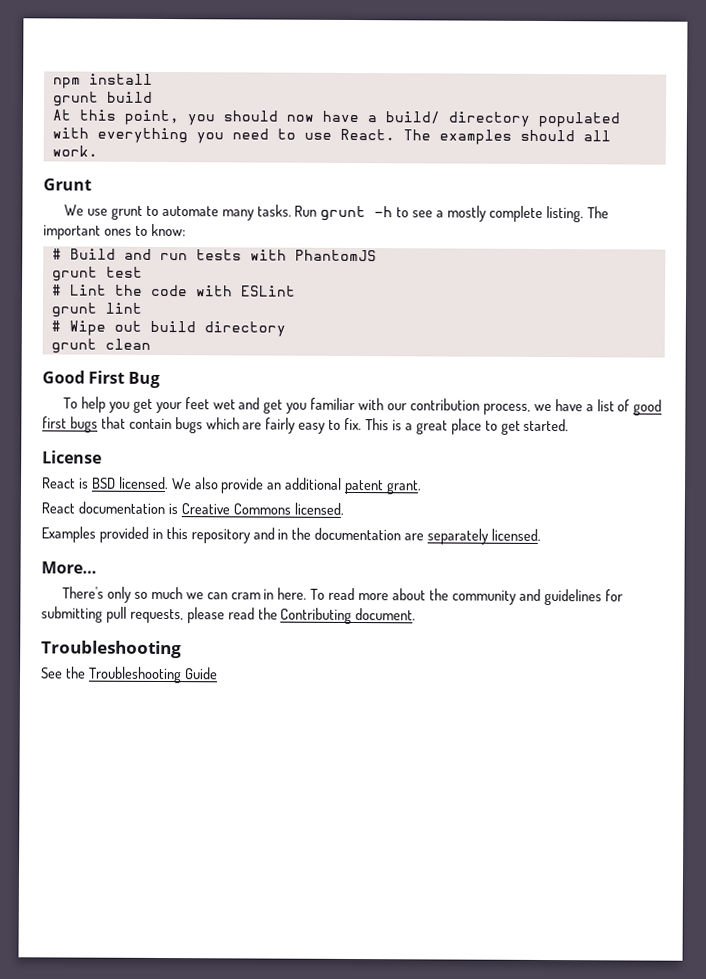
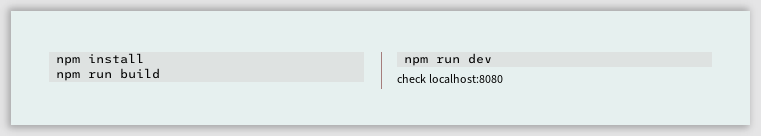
- grunt build
+ npm run build
- At this point, you should now have a build/ directory populated with everything you need to use React. The examples should all work.
- Grunt
- We use grunt to automate many tasks. Run grunt -h to see a mostly complete listing. The important ones to know:
- # Build and run tests with PhantomJS
- grunt test
- # Lint the code with ESLint
- grunt lint
- # Wipe out build directory
- grunt clean
- Good First Bug
- To help you get your feet wet and get you familiar with our contribution process, we have a list of good first bugs that contain bugs which are fairly easy to fix. This is a great place to get started.
- License
- React is BSD licensed. We also provide an additional patent grant.
- React documentation is Creative Commons licensed.
- Examples provided in this repository and in the documentation are separately licensed.
- More…
- There's only so much we can cram in here. To read more about the community and guidelines for submitting pull requests, please read the Contributing document.
- Troubleshooting
- See the Troubleshooting Guide
+ npm run dev
+ check localhost:8080

